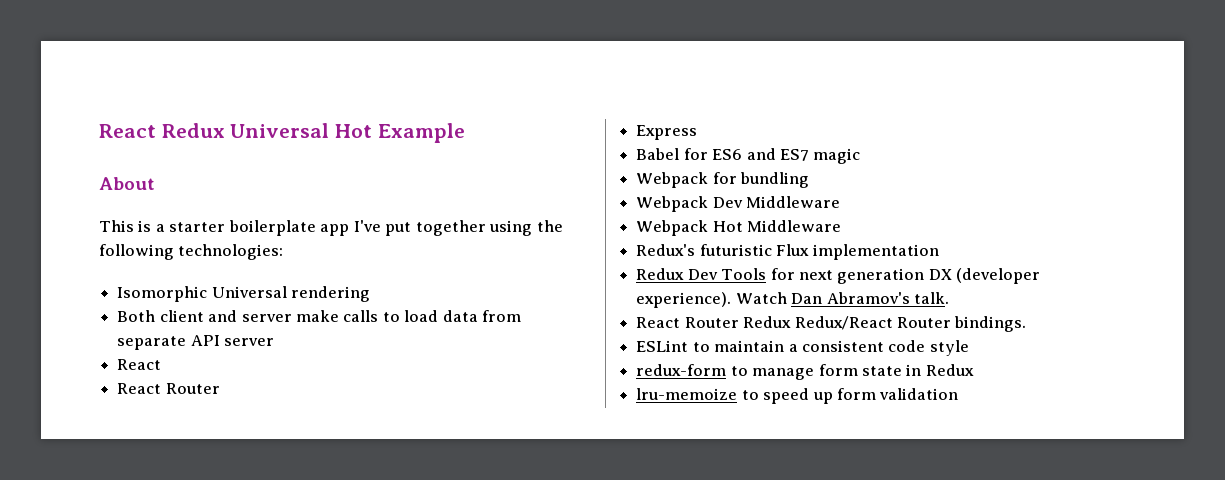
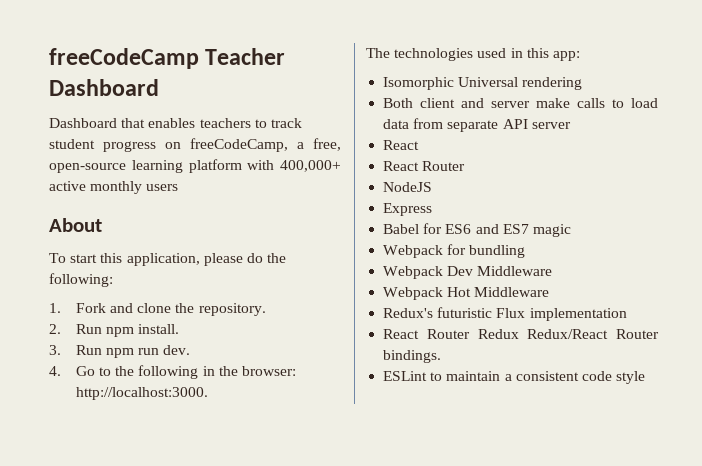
- React Redux Universal Hot Example
+ freeCodeCamp Teacher Dashboard
+ Dashboard that enables teachers to track student progress on freeCodeCamp, a free, open-source learning platform with 400,000+ active monthly users
  About
- This is a starter boilerplate app I've put together using the following technologies:
+ To start this application, please do the following:
+ 1. Fork and clone the repository.
+ 2. Run npm install.
+ 3. Run npm run dev.
+ 4. Go to the following in the browser: http://localhost:3000.
+ The technologies used in this app:
+ NodeJS
- Redux Dev Tools for next generation DX (developer experience). Watch Dan Abramov's talk.
- redux-form to manage form state in Redux
- lru-memoize to speed up form validation

